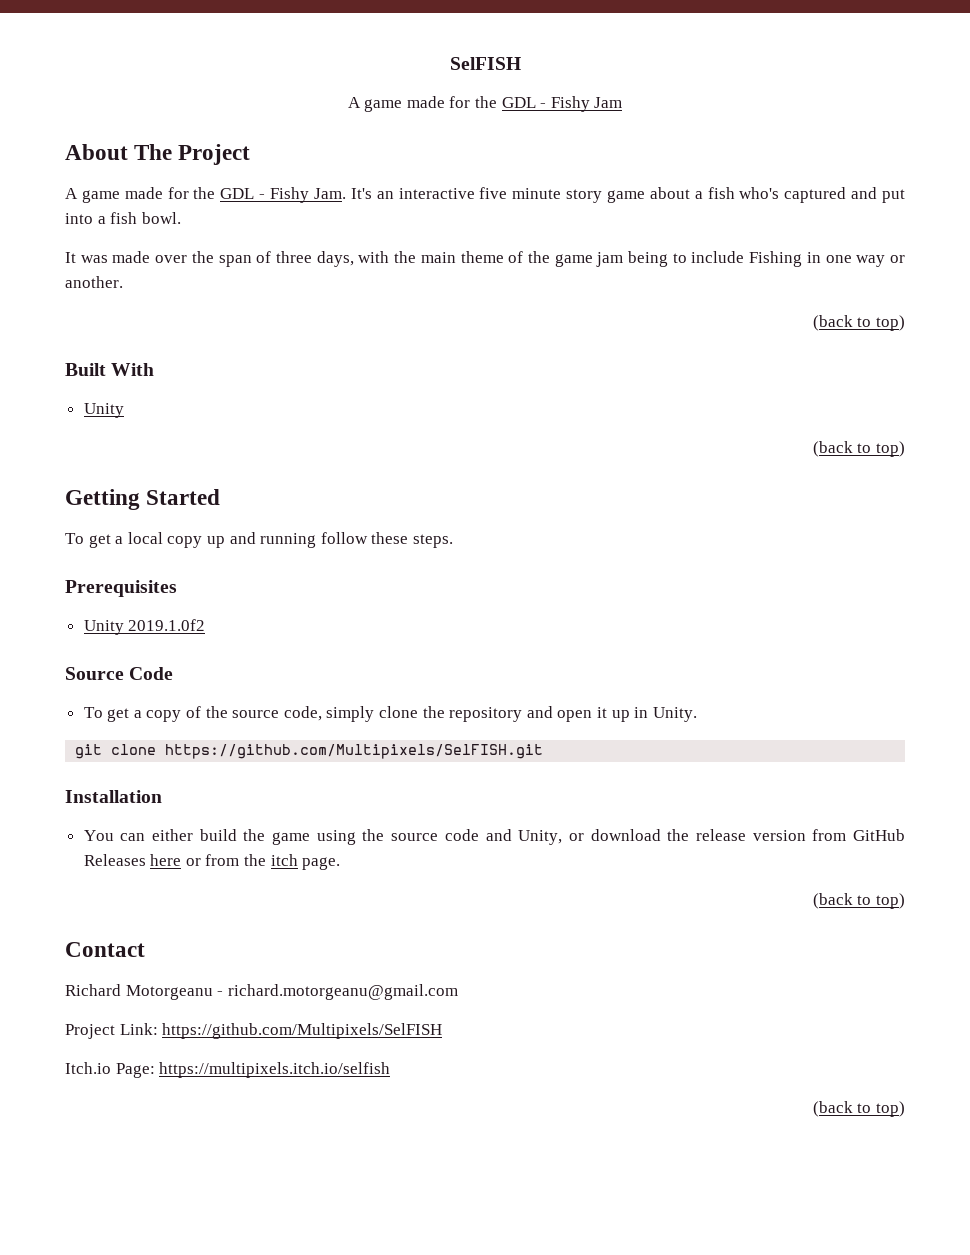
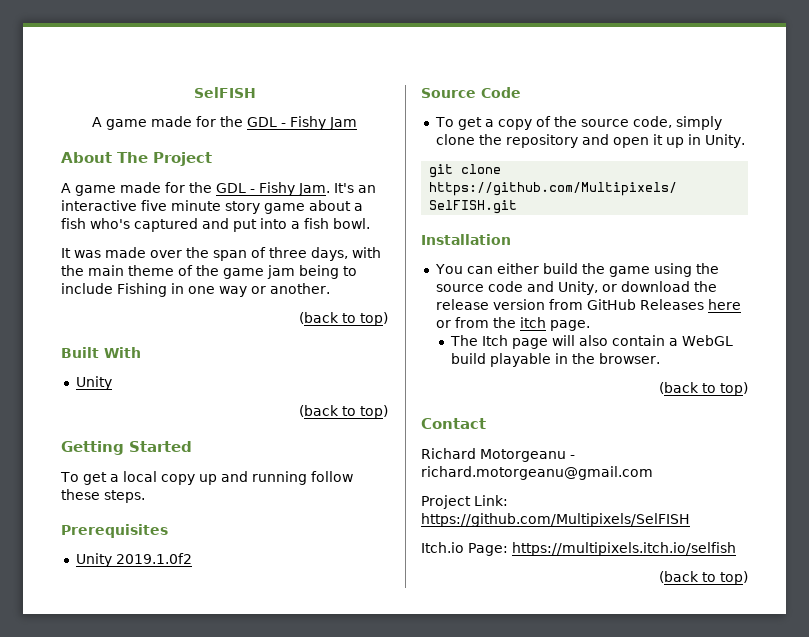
+ The Itch page will also contain a WebGL build playable in the browser.

